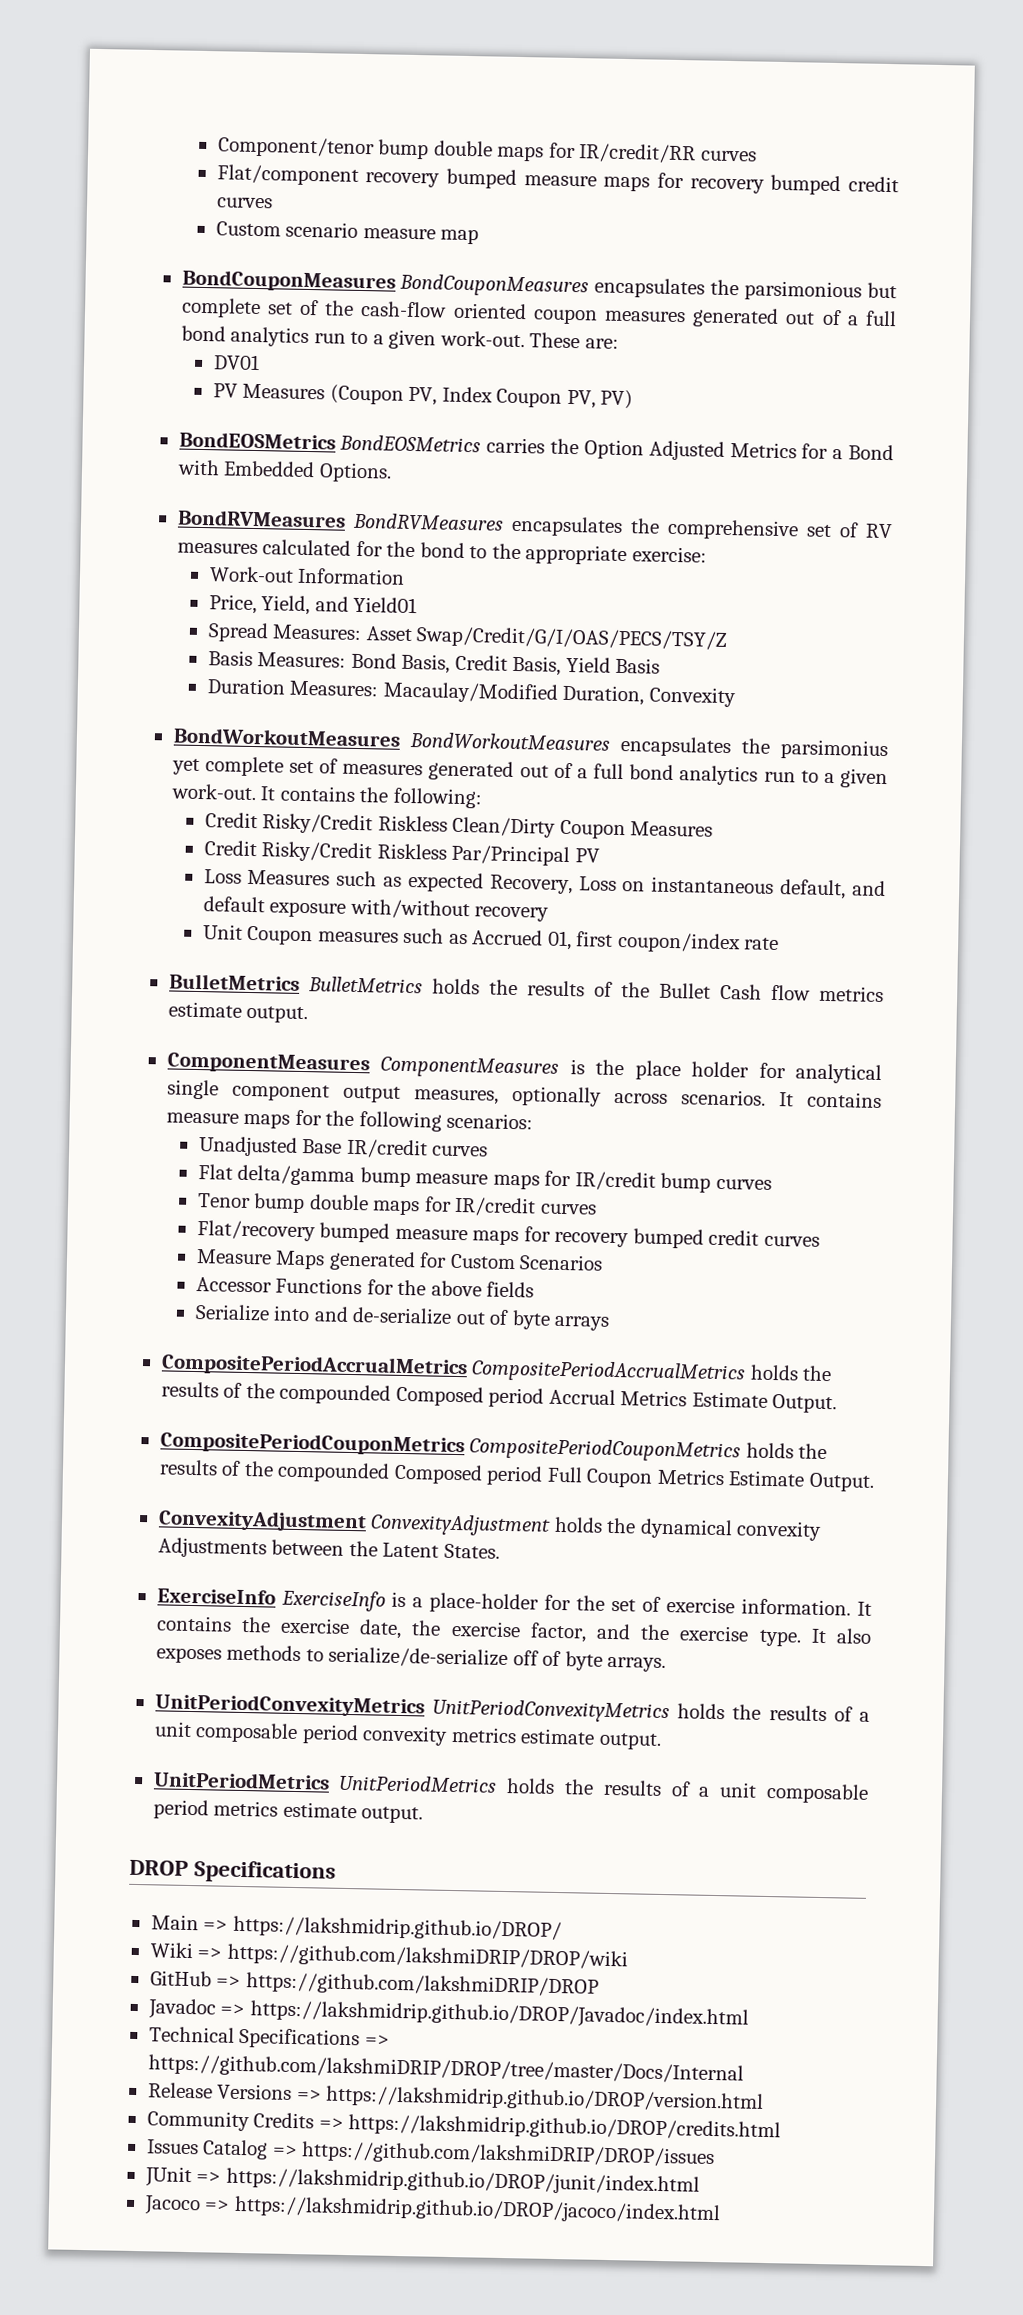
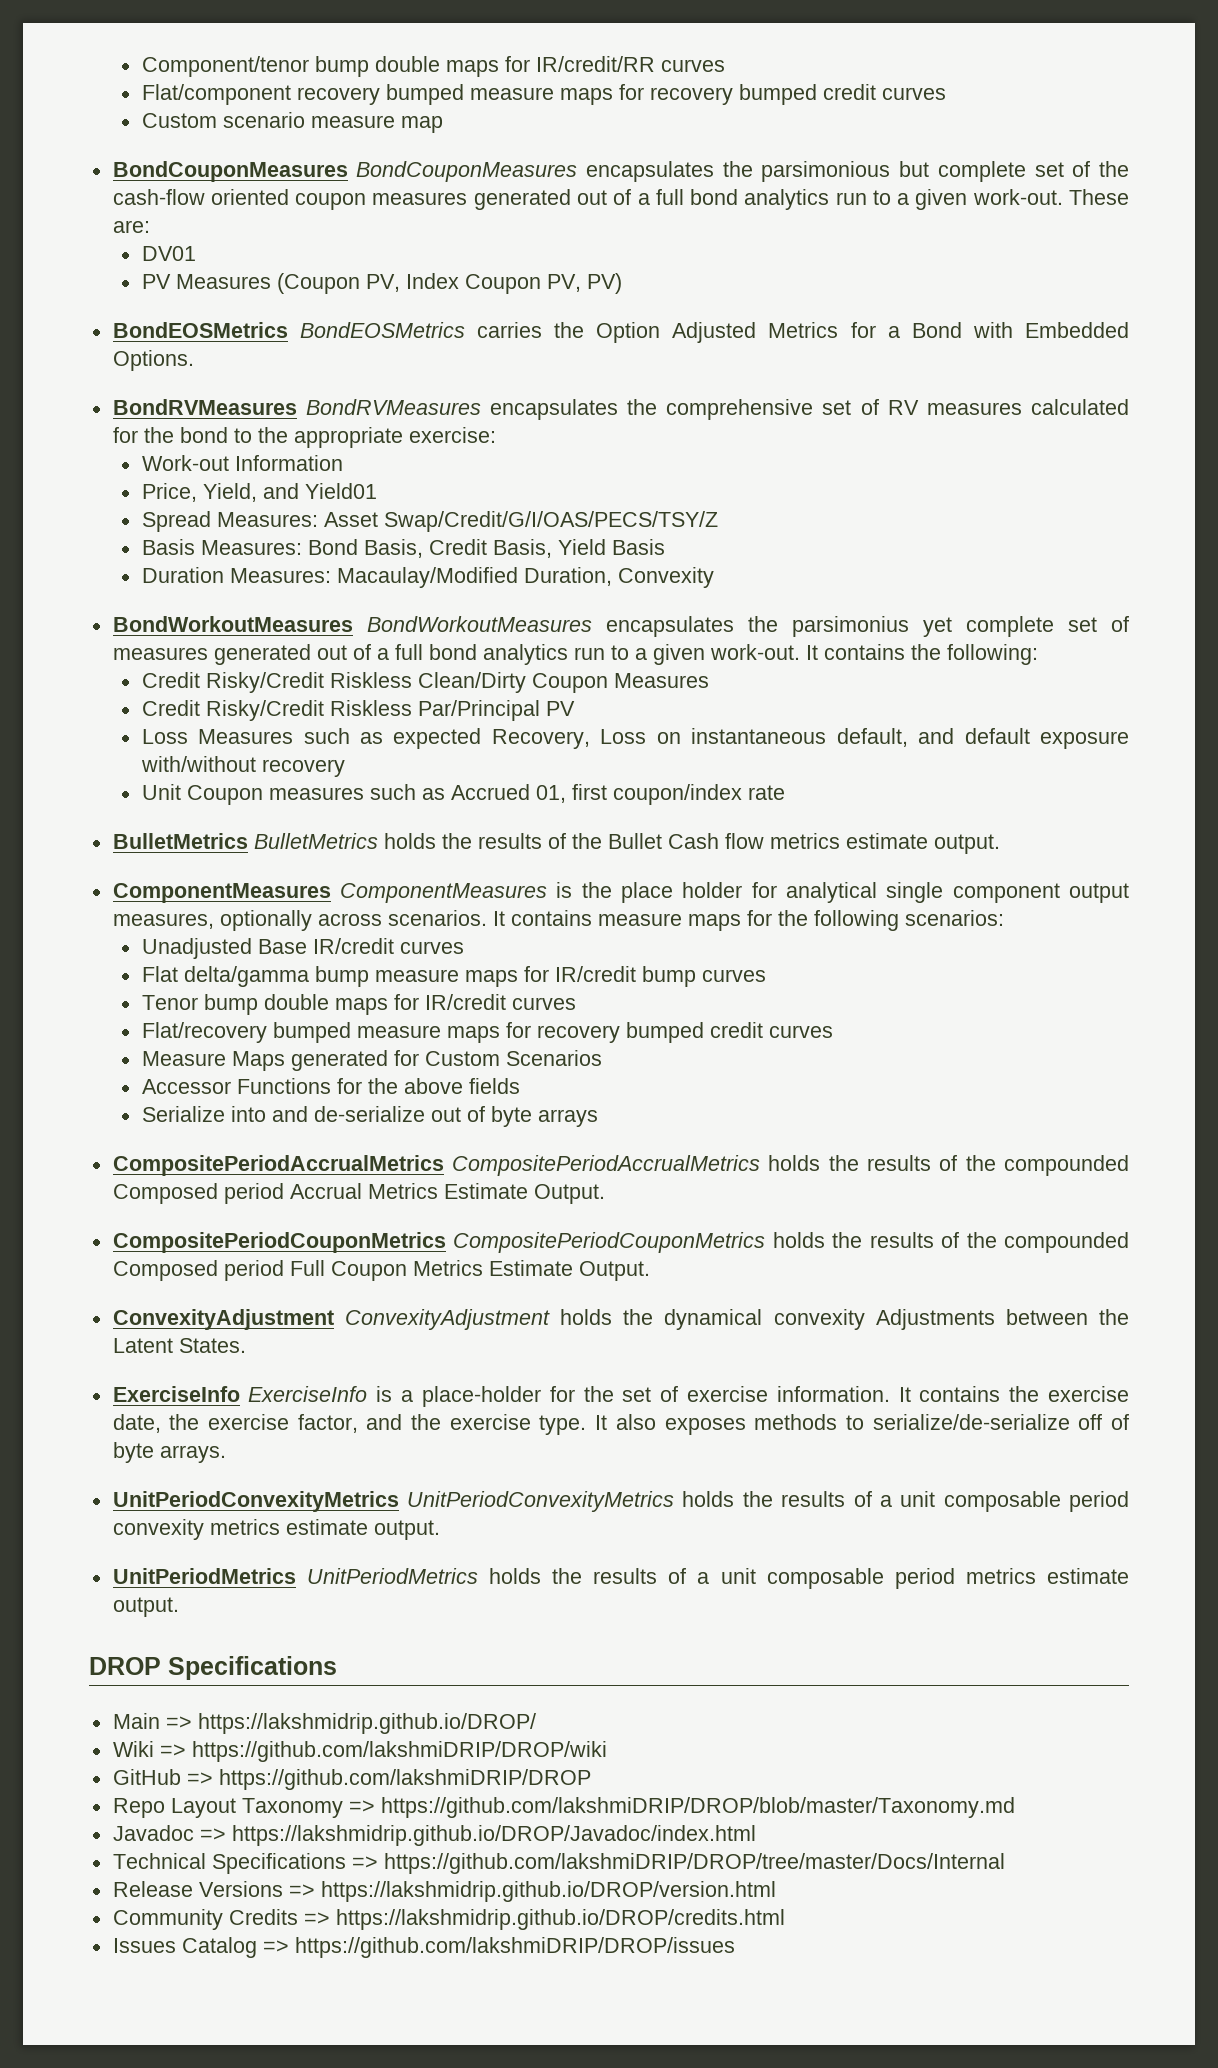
+ Repo Layout Taxonomy => https://github.com/lakshmiDRIP/DROP/blob/master/Taxonomy.md
- JUnit => https://lakshmidrip.github.io/DROP/junit/index.html
- Jacoco => https://lakshmidrip.github.io/DROP/jacoco/index.html

